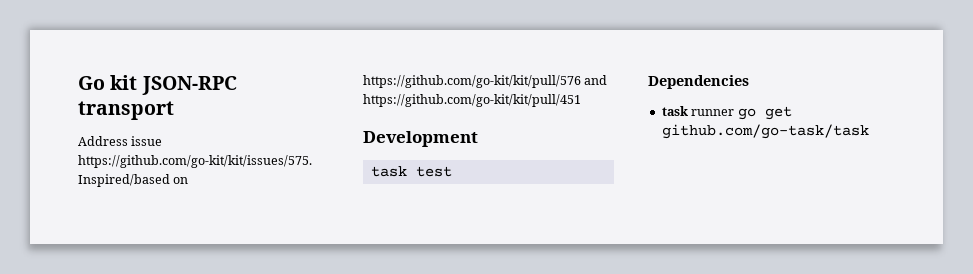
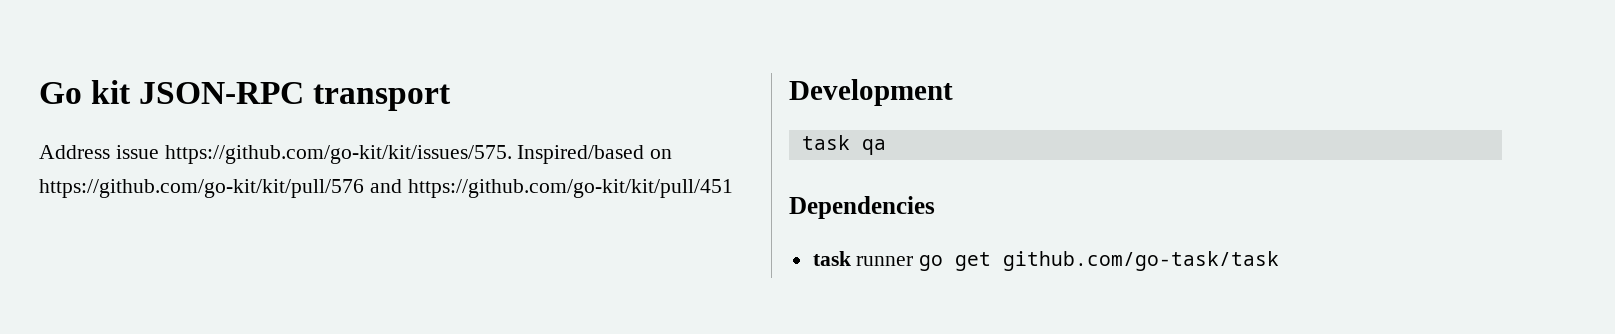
- task test
+ task qa

